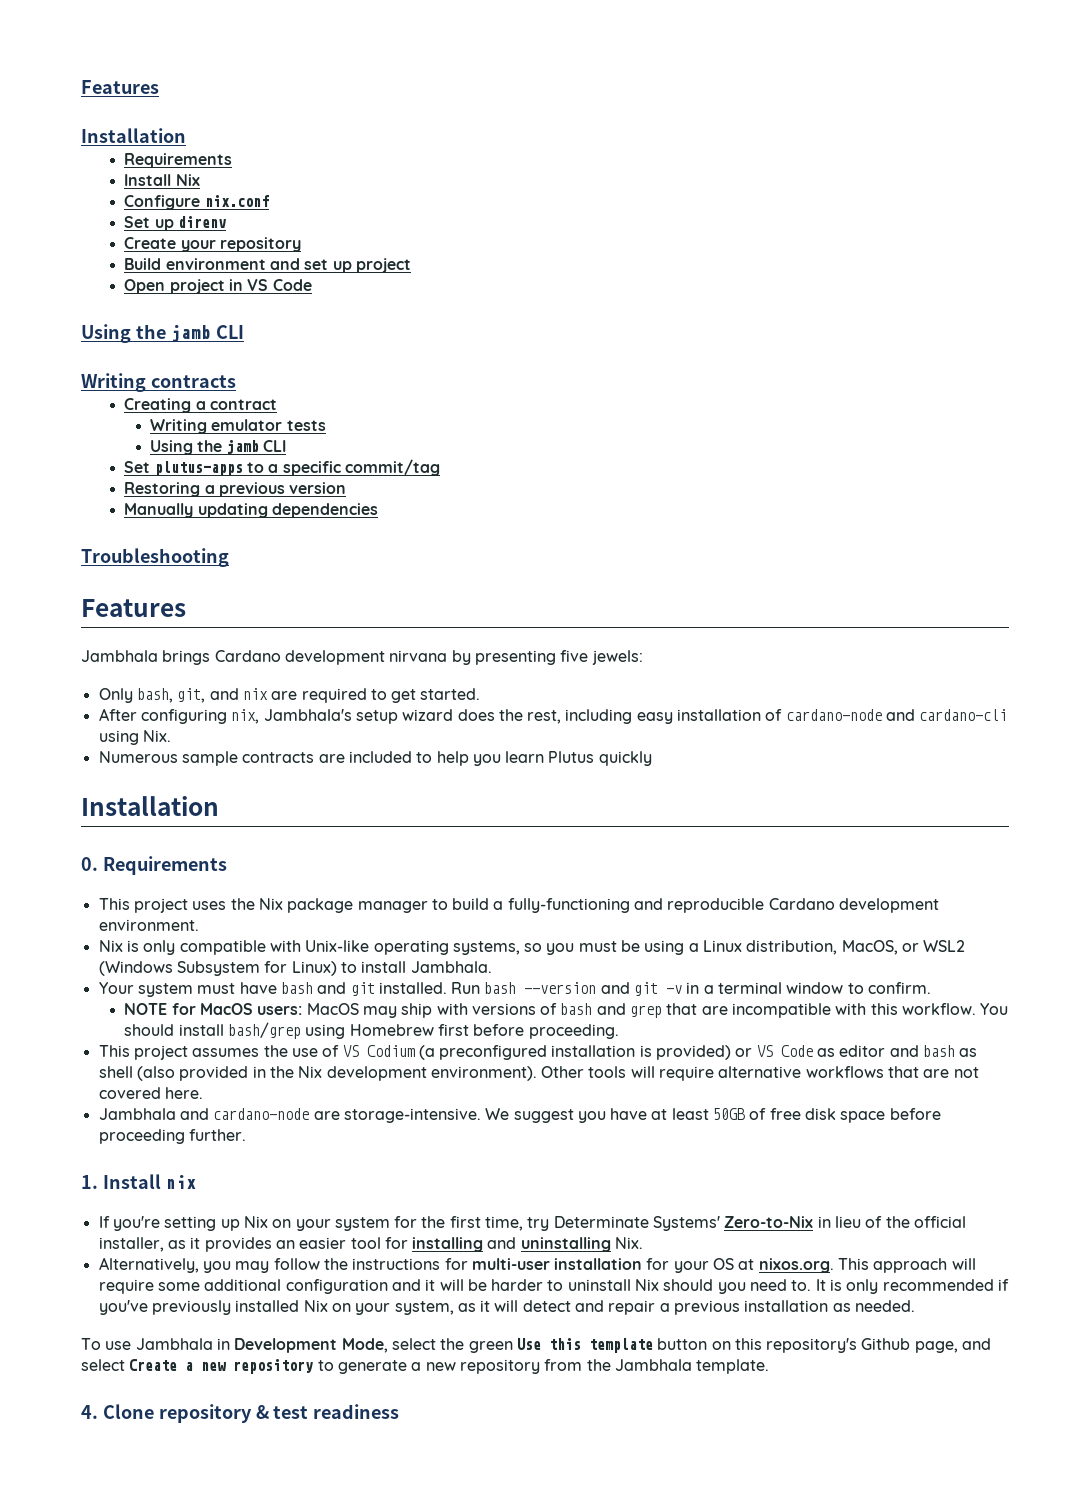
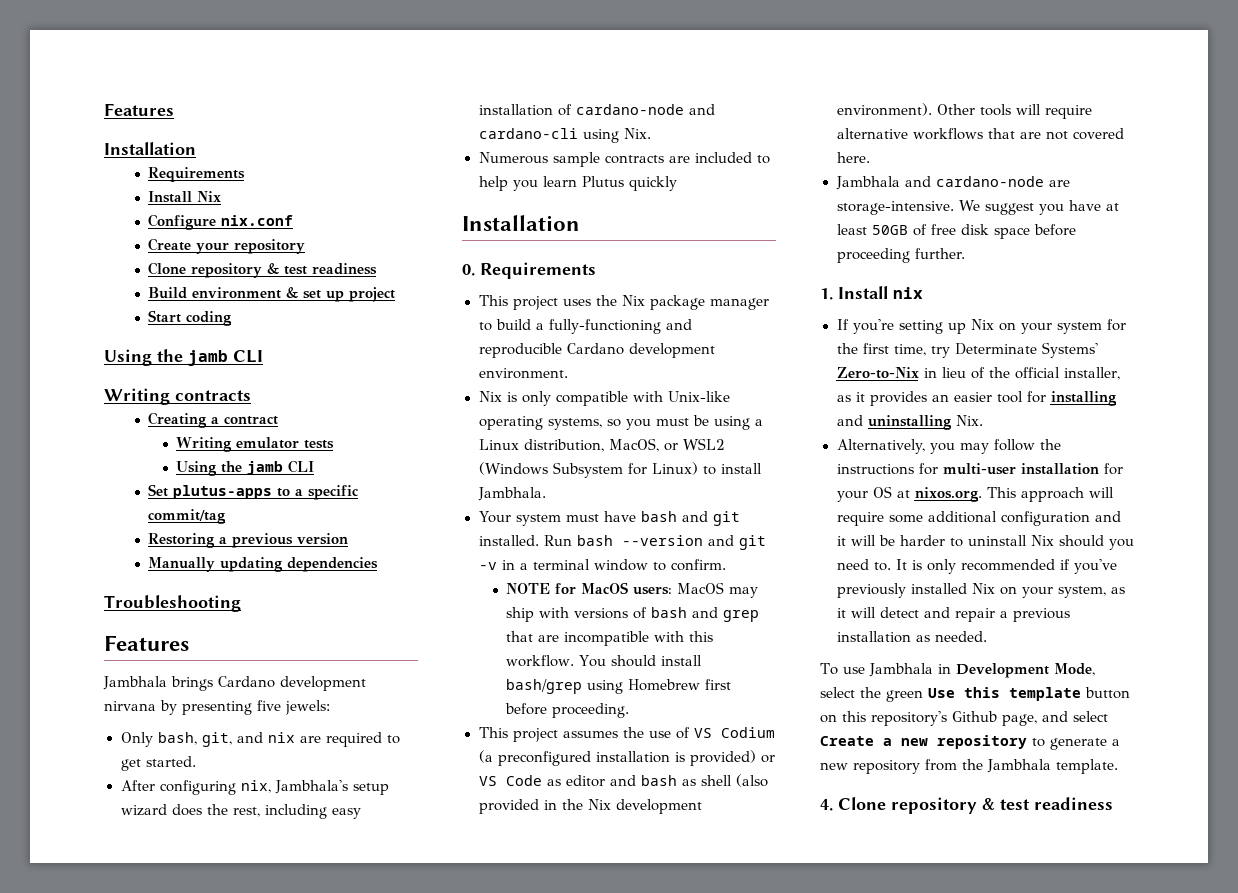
- Set up direnv
  Create your repository
+ Clone repository & test readiness
- Build environment and set up project
+ Build environment & set up project
- Open project in VS Code
+ Start coding

